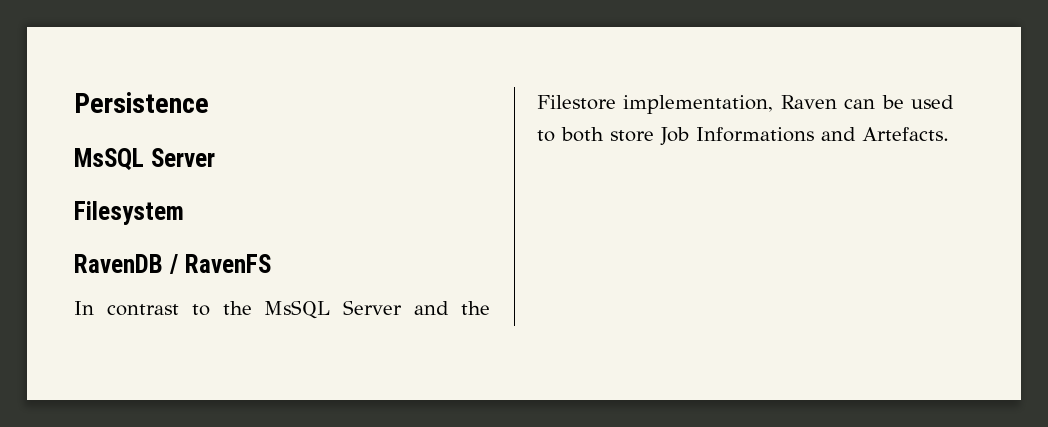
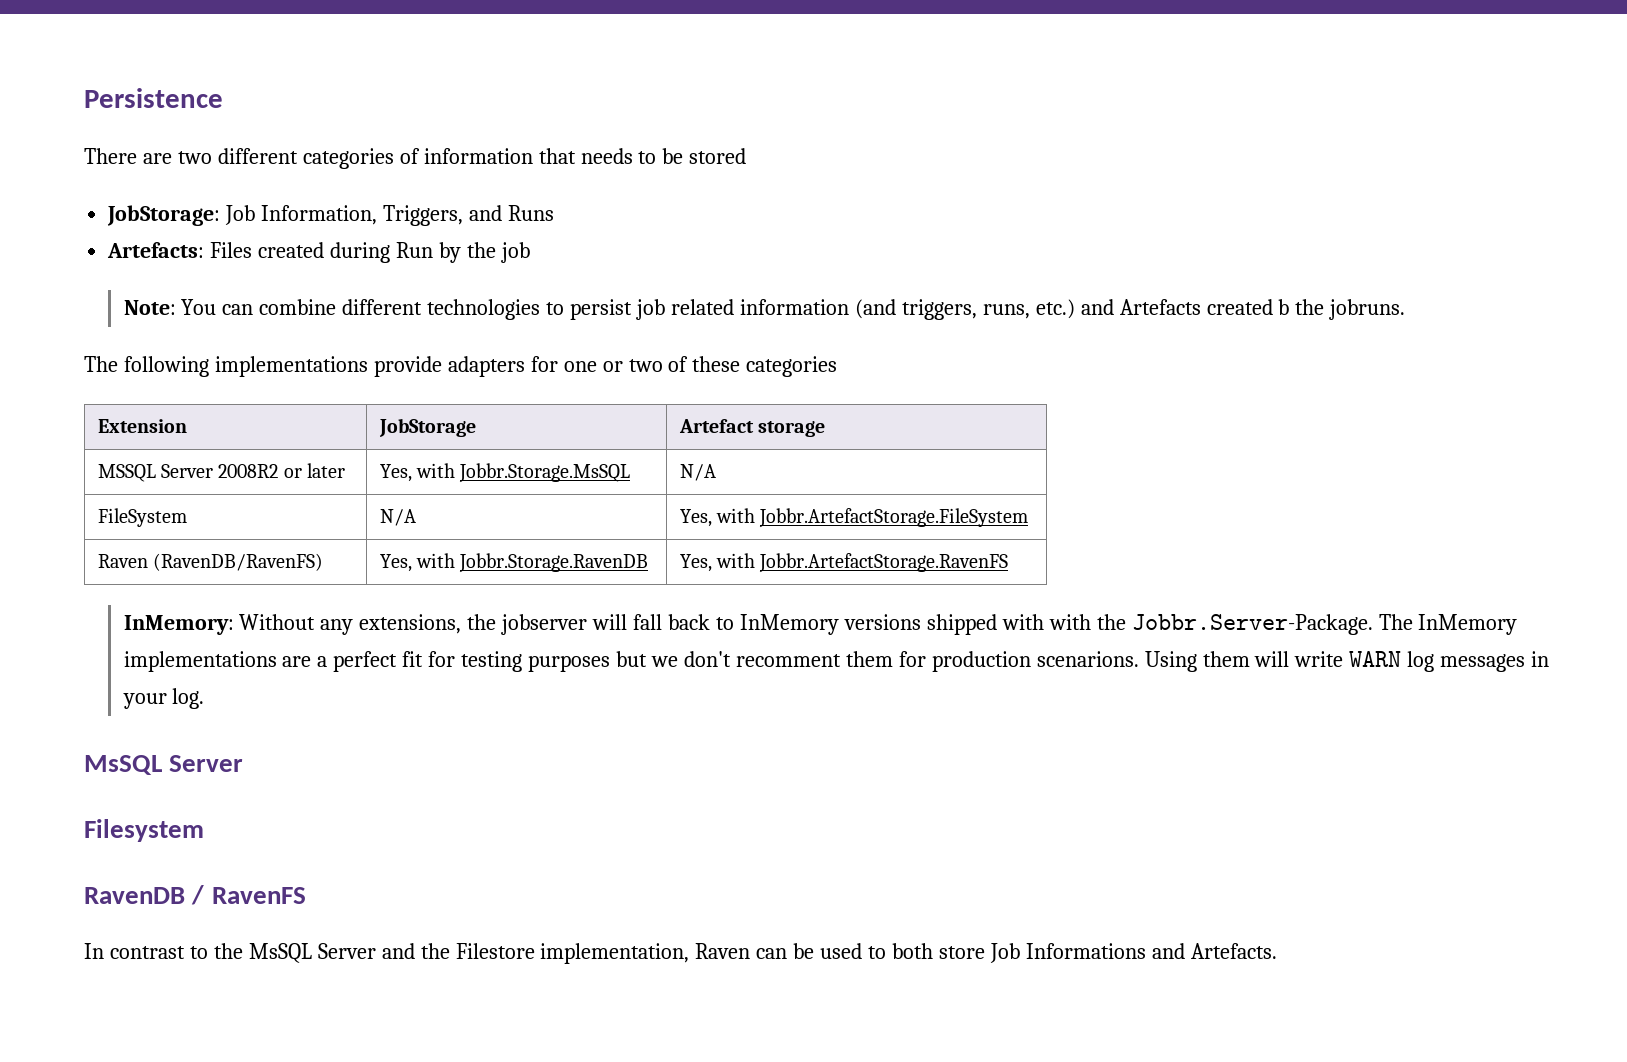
+ There are two different categories of information that needs to be stored
+ JobStorage: Job Information, Triggers, and Runs
+ Artefacts: Files created during Run by the job
+ Note: You can combine different technologies to persist job related information (and triggers, runs, etc.) and Artefacts created b the jobruns.
+ The following implementations provide adapters for one or two of these categories
+ Extension | JobStorage | Artefact storage
+ MSSQL Server 2008R2 or later | Yes, with Jobbr.Storage.MsSQL | N/A
+ FileSystem | N/A | Yes, with Jobbr.ArtefactStorage.FileSystem
+ Raven (RavenDB/RavenFS) | Yes, with Jobbr.Storage.RavenDB | Yes, with Jobbr.ArtefactStorage.RavenFS
+ InMemory: Without any extensions, the jobserver will fall back to InMemory versions shipped with with the Jobbr.Server-Package. The InMemory implementations are a perfect fit for testing purposes but we don't recomment them for production scenarions. Using them will write WARN log messages in your log.

